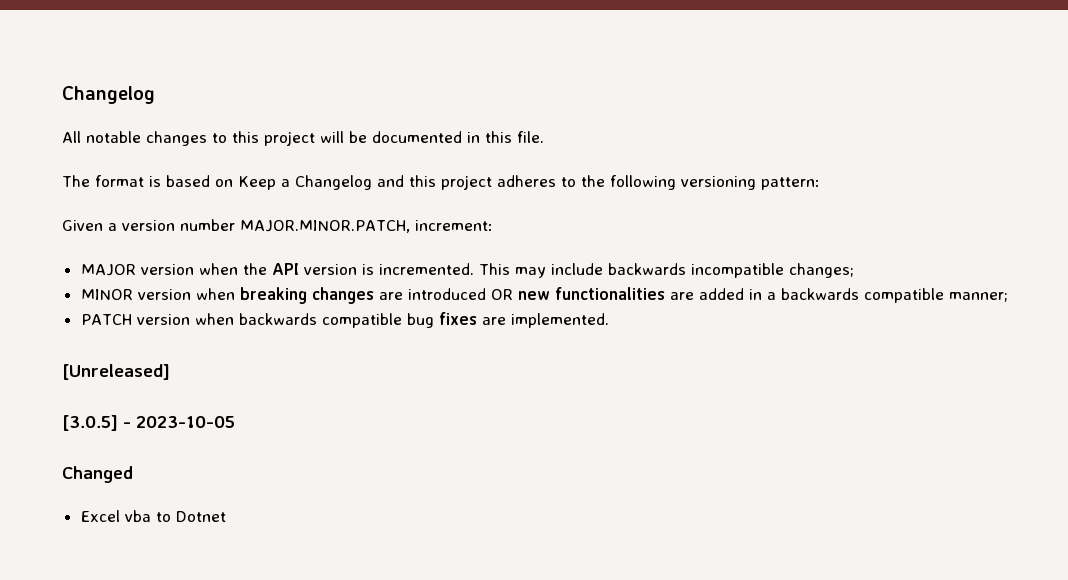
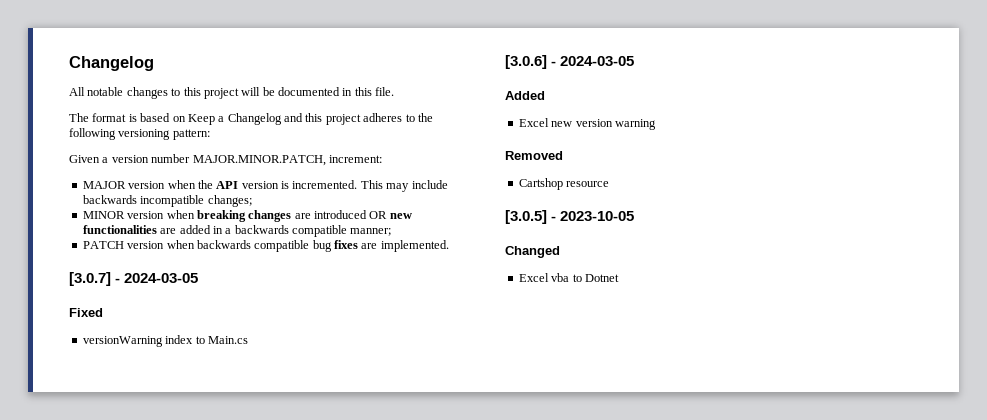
- [Unreleased]
+ [3.0.7] - 2024-03-05
+ Fixed
+ versionWarning index to Main.cs
+ [3.0.6] - 2024-03-05
+ Added
+ Excel new version warning
+ Removed
+ Cartshop resource

